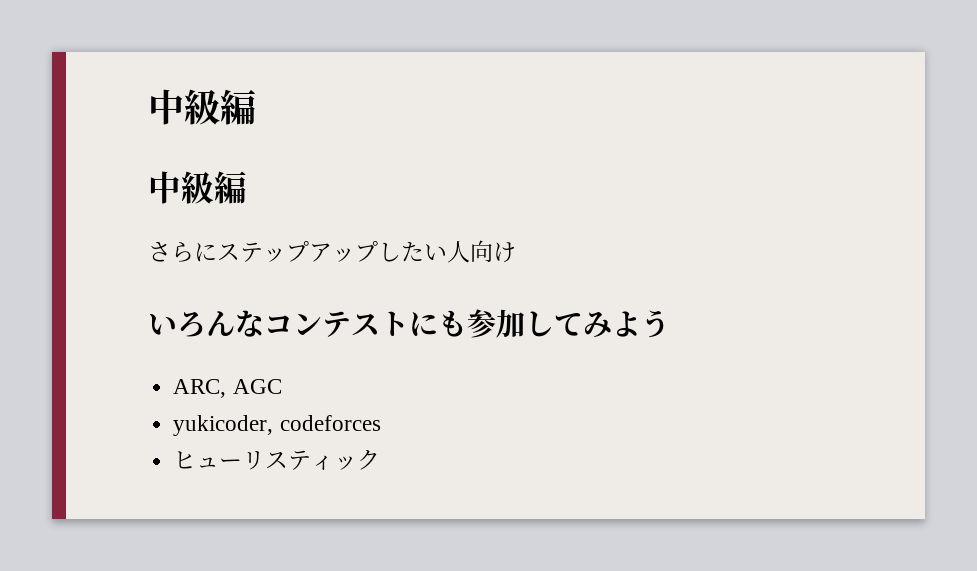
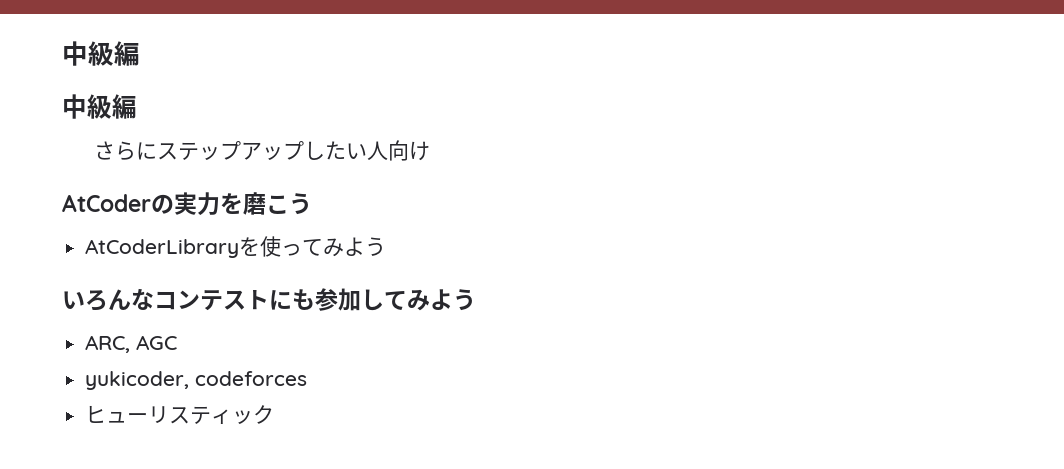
+ AtCoderの実力を磨こう
+ AtCoderLibraryを使ってみよう

